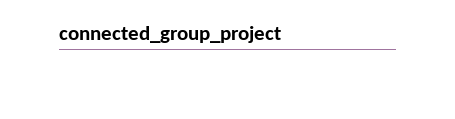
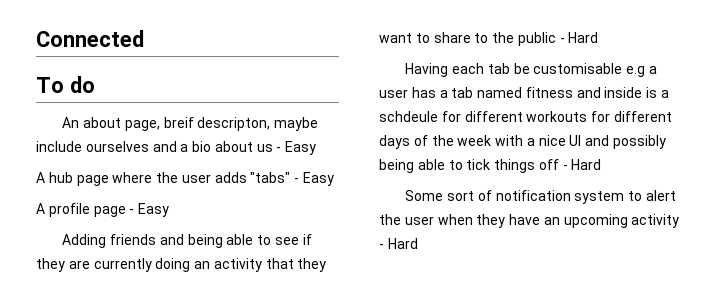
- connected_group_project
+ Connected
+ To do
+ An about page, breif descripton, maybe include ourselves and a bio about us - Easy
+ A hub page where the user adds "tabs" - Easy
+ A profile page - Easy
+ Adding friends and being able to see if they are currently doing an activity that they want to share to the public - Hard
+ Having each tab be customisable e.g a user has a tab named fitness and inside is a schdeule for different workouts for different days of the week with a nice UI and possibly being able to tick things off - Hard
+ Some sort of notification system to alert the user when they have an upcoming activity - Hard

